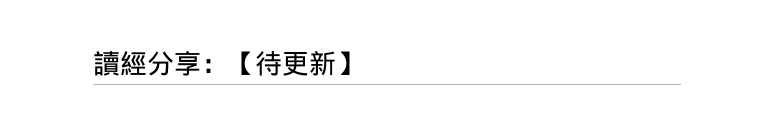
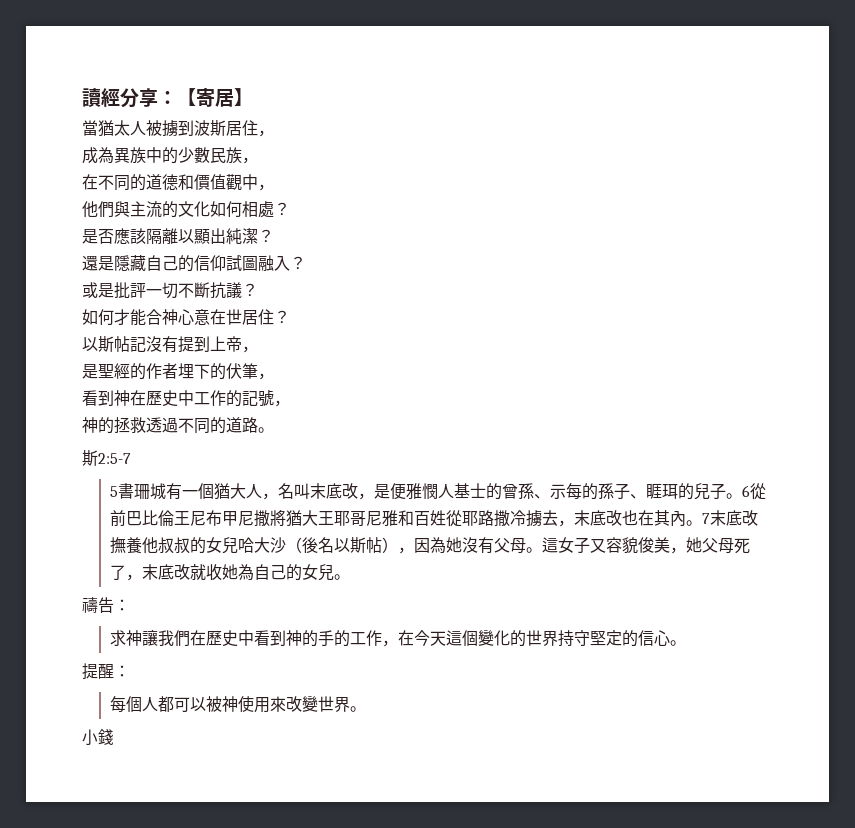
- 讀經分享：【待更新】
+ 讀經分享：【寄居】
+ 當猶太人被擄到波斯居住，
+ 成為異族中的少數民族，
+ 在不同的道德和價值觀中，
+ 他們與主流的文化如何相處？
+ 是否應該隔離以顯出純潔？
+ 還是隱藏自己的信仰試圖融入？
+ 或是批評一切不斷抗議？
+ 如何才能合神心意在世居住？
+ 以斯帖記沒有提到上帝，
+ 是聖經的作者埋下的伏筆，
+ 看到神在歷史中工作的記號，
+ 神的拯救透過不同的道路。
+ 斯2:5-7
+ 5書珊城有一個猶大人，名叫末底改，是便雅憫人基士的曾孫、示每的孫子、睚珥的兒子。6從前巴比倫王尼布甲尼撒將猶大王耶哥尼雅和百姓從耶路撒冷擄去，末底改也在其內。7末底改撫養他叔叔的女兒哈大沙（後名以斯帖），因為她沒有父母。這女子又容貌俊美，她父母死了，末底改就收她為自己的女兒。
+ 禱告：
+ 求神讓我們在歷史中看到神的手的工作，在今天這個變化的世界持守堅定的信心。
+ 提醒：
+ 每個人都可以被神使用來改變世界。
+ 小錢

